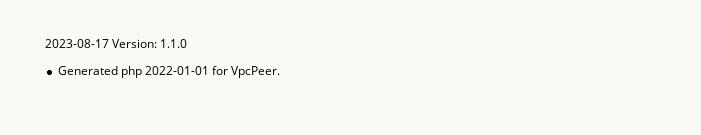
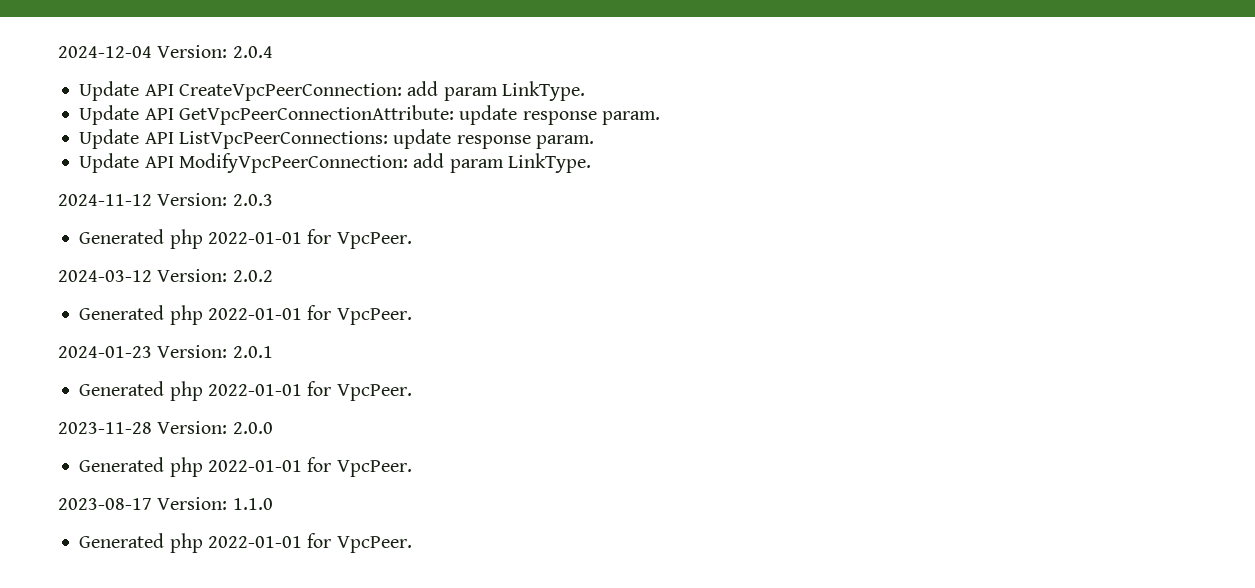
+ 2024-12-04 Version: 2.0.4
+ Update API CreateVpcPeerConnection: add param LinkType.
+ Update API GetVpcPeerConnectionAttribute: update response param.
+ Update API ListVpcPeerConnections: update response param.
+ Update API ModifyVpcPeerConnection: add param LinkType.
+ 2024-11-12 Version: 2.0.3
+ Generated php 2022-01-01 for VpcPeer.
+ 2024-03-12 Version: 2.0.2
+ Generated php 2022-01-01 for VpcPeer.
+ 2024-01-23 Version: 2.0.1
+ Generated php 2022-01-01 for VpcPeer.
+ 2023-11-28 Version: 2.0.0
+ Generated php 2022-01-01 for VpcPeer.

